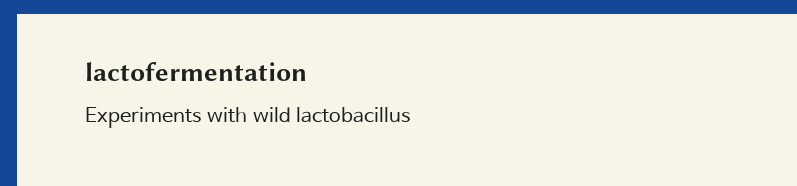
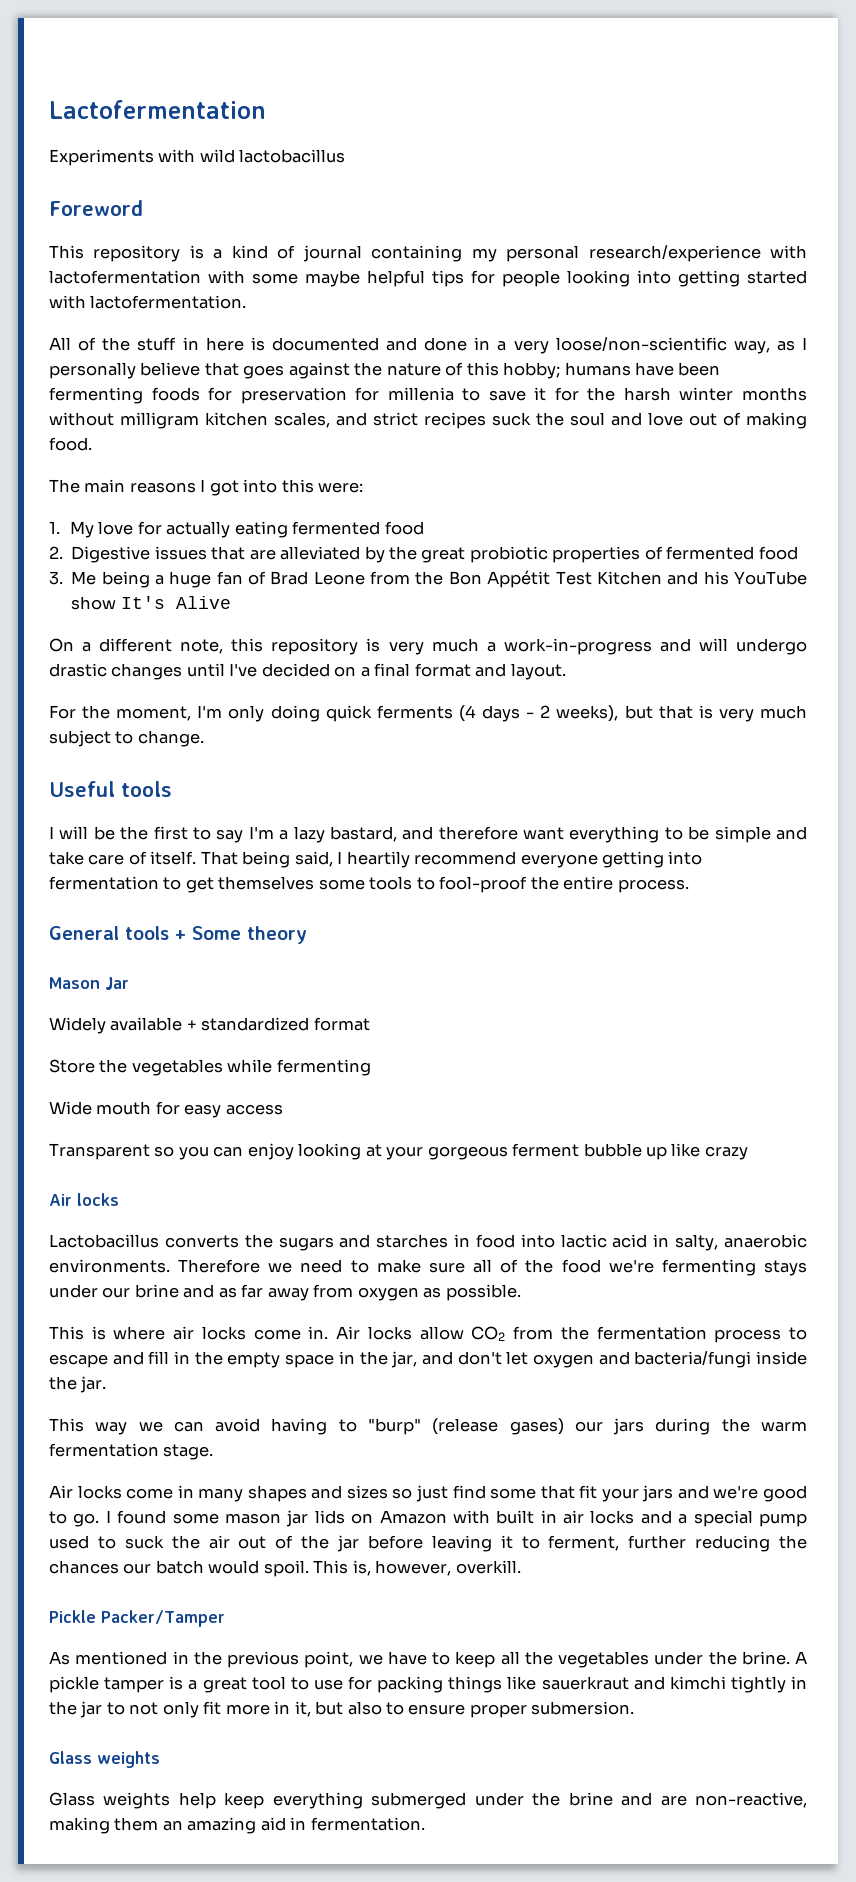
- lactofermentation
+ Lactofermentation
+ Foreword
+ This repository is a kind of journal containing my personal research/experience with lactofermentation with some maybe helpful tips for people looking into getting started with lactofermentation.
+ All of the stuff in here is documented and done in a very loose/non-scientific way, as I personally believe that goes against the nature of this hobby; humans have been fermenting foods for preservation for millenia to save it for the harsh winter months without milligram kitchen scales, and strict recipes suck the soul and love out of making food.
+ The main reasons I got into this were:
+ 1. My love for actually eating fermented food
+ 2. Digestive issues that are alleviated by the great probiotic properties of fermented food
+ 3. Me being a huge fan of Brad Leone from the Bon Appétit Test Kitchen and his YouTube show It's Alive
+ On a different note, this repository is very much a work-in-progress and will undergo drastic changes until I've decided on a final format and layout.
+ For the moment, I'm only doing quick ferments (4 days - 2 weeks), but that is very much subject to change.
+ Useful tools
+ I will be the first to say I'm a lazy bastard, and therefore want everything to be simple and take care of itself. That being said, I heartily recommend everyone getting into fermentation to get themselves some tools to fool-proof the entire process.
+ General tools + Some theory
+ Mason Jar
+ Widely available + standardized format
+ Store the vegetables while fermenting
+ Wide mouth for easy access
+ Transparent so you can enjoy looking at your gorgeous ferment bubble up like crazy
+ Air locks
+ Lactobacillus converts the sugars and starches in food into lactic acid in salty, anaerobic environments. Therefore we need to make sure all of the food we're fermenting stays under our brine and as far away from oxygen as possible.
+ This is where air locks come in. Air locks allow CO2 from the fermentation process to escape and fill in the empty space in the jar, and don't let oxygen and bacteria/fungi inside the jar.
+ This way we can avoid having to "burp" (release gases) our jars during the warm fermentation stage.
+ Air locks come in many shapes and sizes so just find some that fit your jars and we're good to go. I found some mason jar lids on Amazon with built in air locks and a special pump used to suck the air out of the jar before leaving it to ferment, further reducing the chances our batch would spoil. This is, however, overkill.
+ Pickle Packer/Tamper
+ As mentioned in the previous point, we have to keep all the vegetables under the brine. A pickle tamper is a great tool to use for packing things like sauerkraut and kimchi tightly in the jar to not only fit more in it, but also to ensure proper submersion.
+ Glass weights
+ Glass weights help keep everything submerged under the brine and are non-reactive, making them an amazing aid in fermentation.

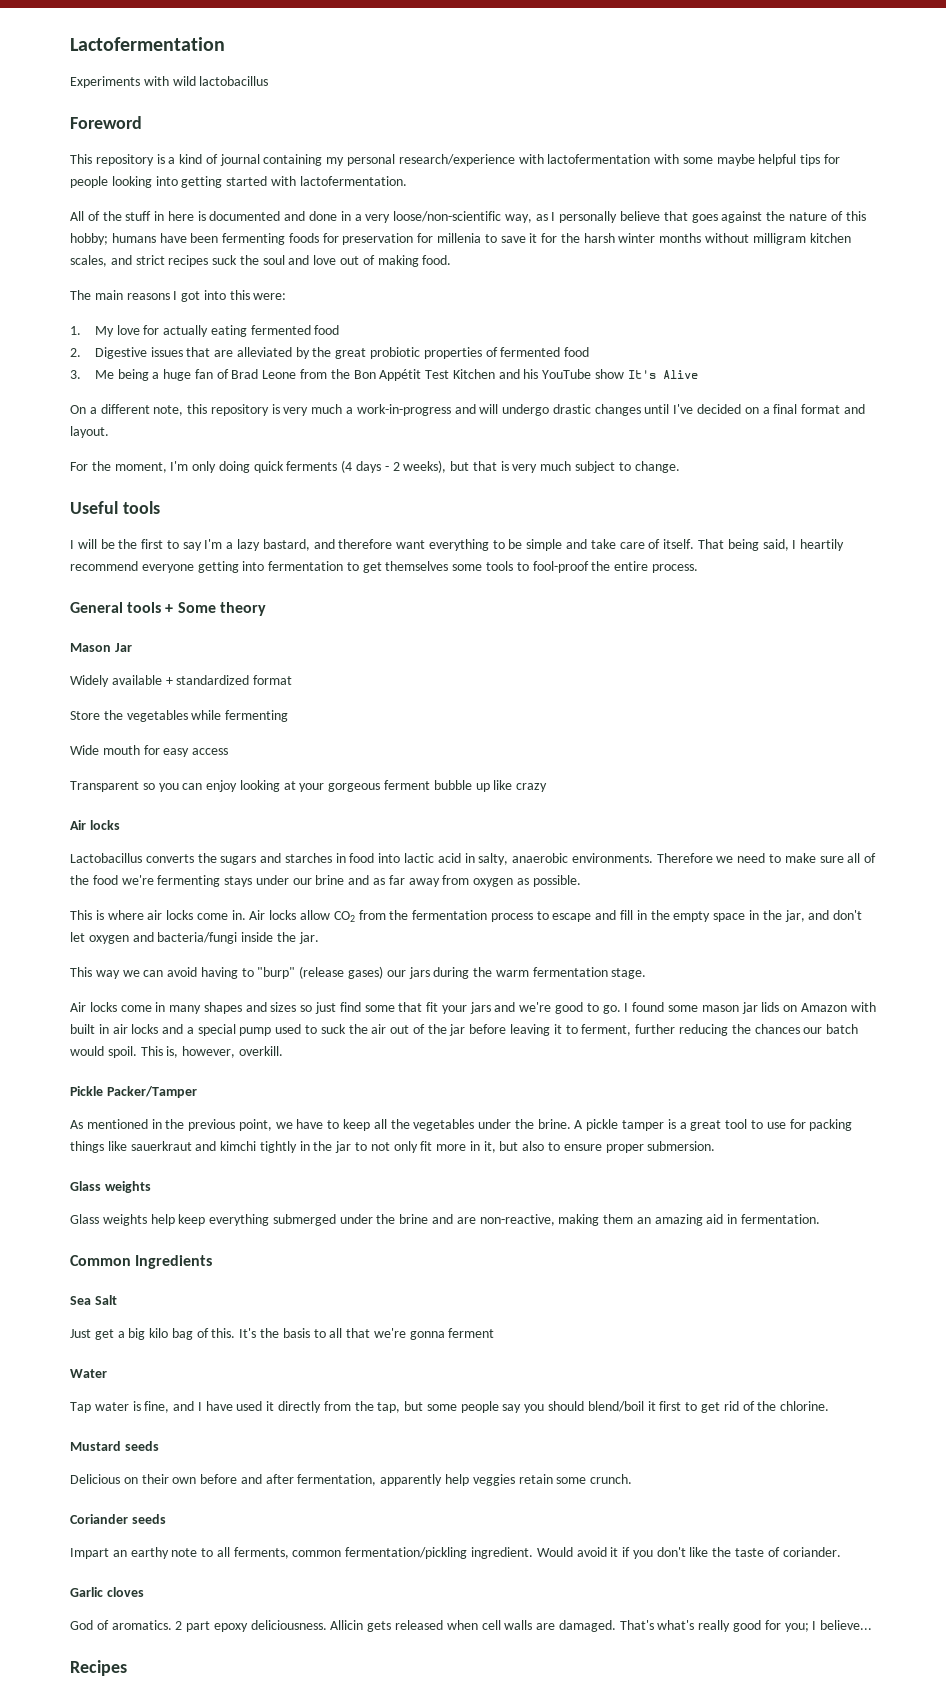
+ Common Ingredients
+ Sea Salt
+ Just get a big kilo bag of this. It's the basis to all that we're gonna ferment
+ Water
+ Tap water is fine, and I have used it directly from the tap, but some people say you should blend/boil it first to get rid of the chlorine.
+ Mustard seeds
+ Delicious on their own before and after fermentation, apparently help veggies retain some crunch.
+ Coriander seeds
+ Impart an earthy note to all ferments, common fermentation/pickling ingredient. Would avoid it if you don't like the taste of coriander.
+ Garlic cloves
+ God of aromatics. 2 part epoxy deliciousness. Allicin gets released when cell walls are damaged. That's what's really good for you; I believe...
+ Recipes

